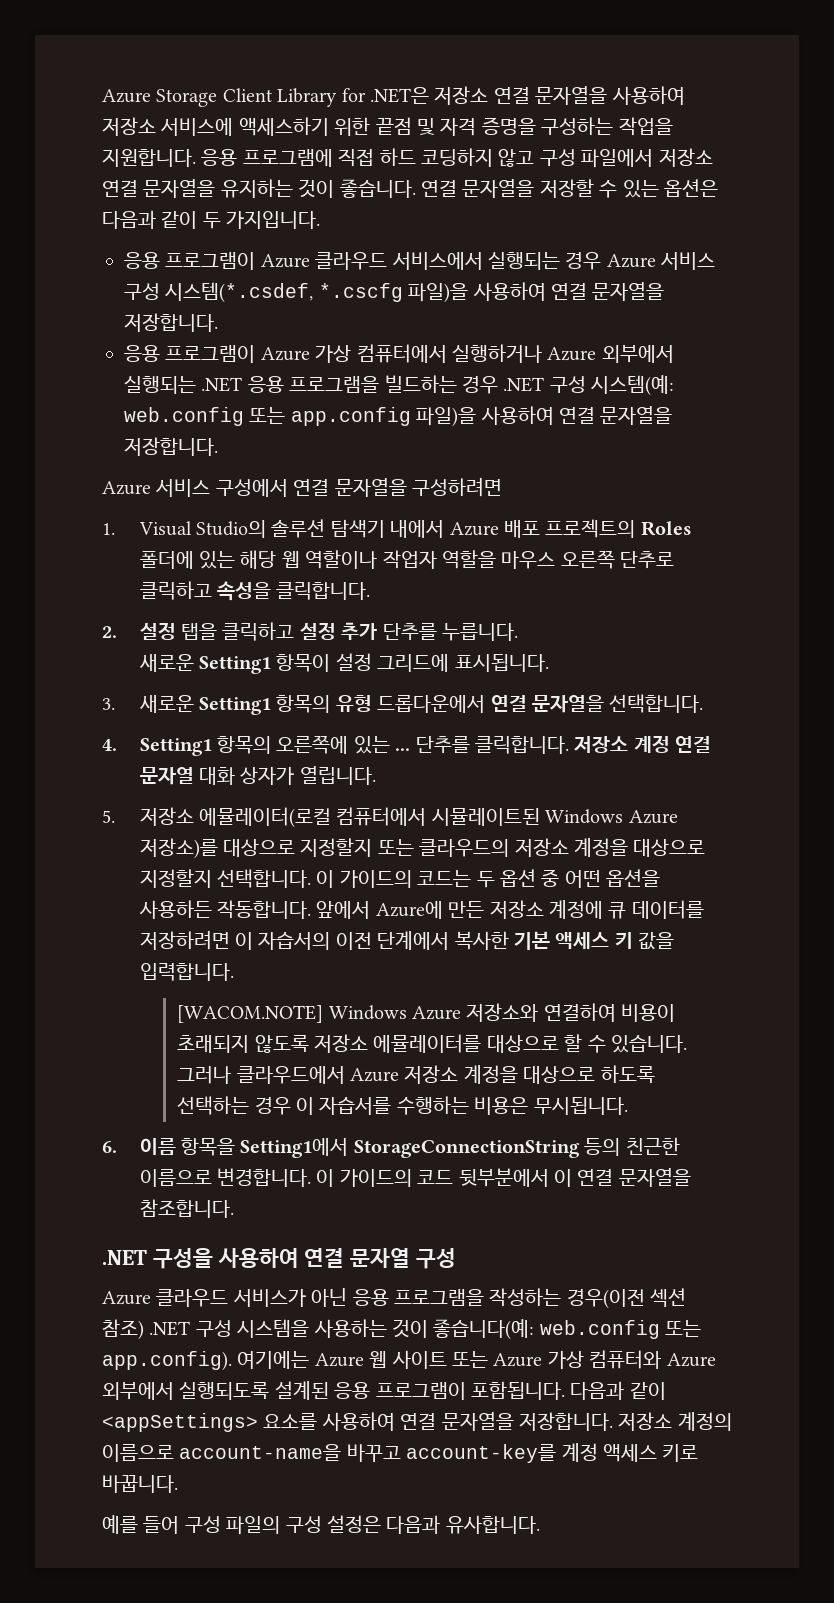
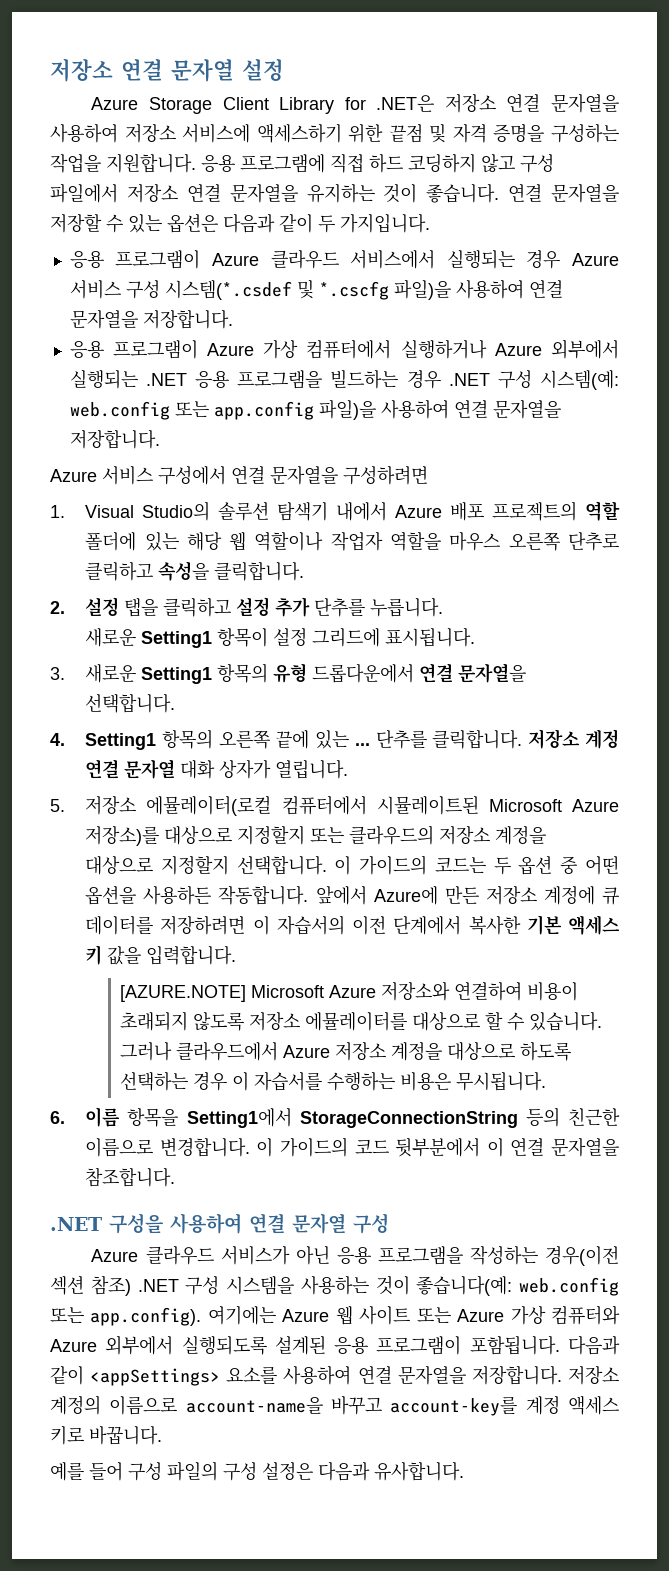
+ 저장소 연결 문자열 설정
- 응용 프로그램이 Azure 클라우드 서비스에서 실행되는 경우 Azure 서비스 구성 시스템(*.csdef, *.cscfg 파일)을 사용하여 연결 문자열을 저장합니다.
+ 응용 프로그램이 Azure 클라우드 서비스에서 실행되는 경우 Azure 서비스 구성 시스템(*.csdef 및 *.cscfg 파일)을 사용하여 연결 문자열을 저장합니다.
- 1. Visual Studio의 솔루션 탐색기 내에서 Azure 배포 프로젝트의 Roles 폴더에 있는 해당 웹 역할이나 작업자 역할을 마우스 오른쪽 단추로 클릭하고 속성을 클릭합니다.
+ 1. Visual Studio의 솔루션 탐색기 내에서 Azure 배포 프로젝트의 역할 폴더에 있는 해당 웹 역할이나 작업자 역할을 마우스 오른쪽 단추로 클릭하고 속성을 클릭합니다.
- 4. Setting1 항목의 오른쪽에 있는 ...
+ 4. Setting1 항목의 오른쪽 끝에 있는 ...
- 5. 저장소 에뮬레이터(로컬 컴퓨터에서 시뮬레이트된 Windows Azure 저장소)를 대상으로 지정할지 또는 클라우드의 저장소 계정을 대상으로 지정할지 선택합니다.
+ 5. 저장소 에뮬레이터(로컬 컴퓨터에서 시뮬레이트된 Microsoft Azure 저장소)를 대상으로 지정할지 또는 클라우드의 저장소 계정을 대상으로 지정할지 선택합니다.
- [WACOM.NOTE] Windows Azure 저장소와 연결하여 비용이 초래되지 않도록 저장소 에뮬레이터를 대상으로 할 수 있습니다.
+ [AZURE.NOTE] Microsoft Azure 저장소와 연결하여 비용이 초래되지 않도록 저장소 에뮬레이터를 대상으로 할 수 있습니다.

